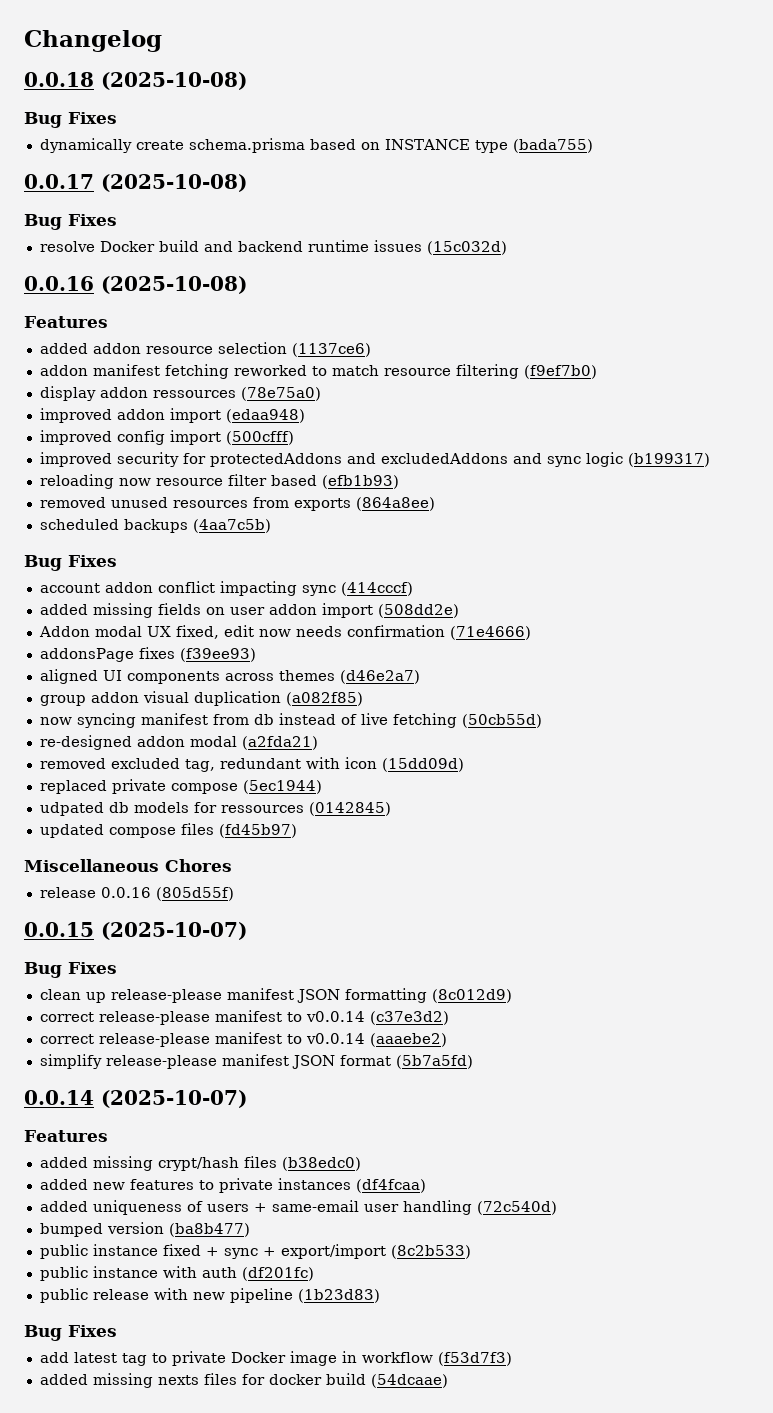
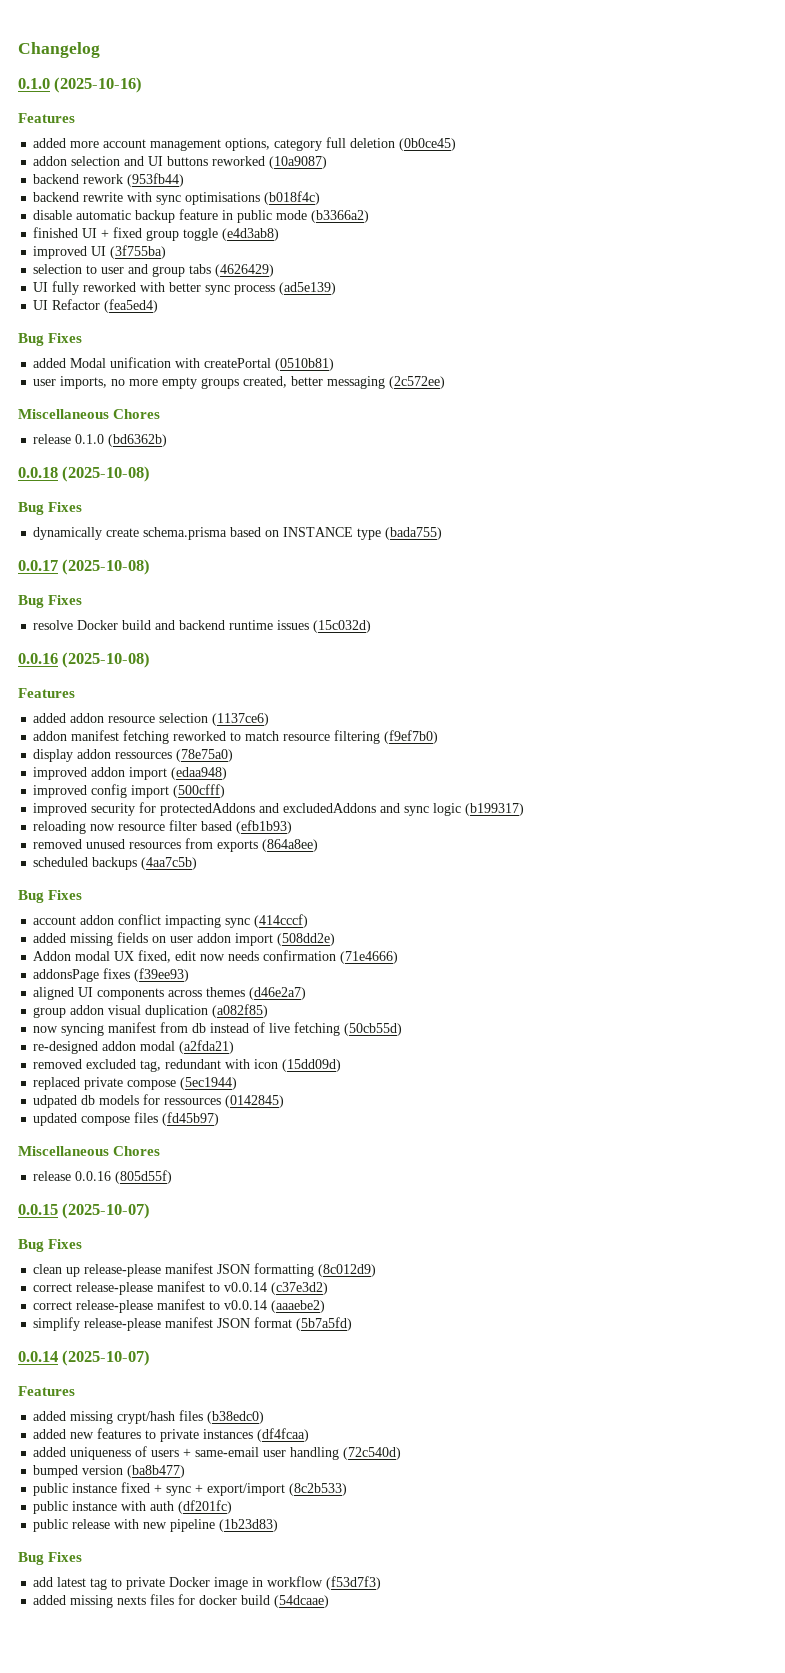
+ 0.1.0 (2025-10-16)
+ Features
+ added more account management options, category full deletion (0b0ce45)
+ addon selection and UI buttons reworked (10a9087)
+ backend rework (953fb44)
+ backend rewrite with sync optimisations (b018f4c)
+ disable automatic backup feature in public mode (b3366a2)
+ finished UI + fixed group toggle (e4d3ab8)
+ improved UI (3f755ba)
+ selection to user and group tabs (4626429)
+ UI fully reworked with better sync process (ad5e139)
+ UI Refactor (fea5ed4)
+ Bug Fixes
+ added Modal unification with createPortal (0510b81)
+ user imports, no more empty groups created, better messaging (2c572ee)
+ Miscellaneous Chores
+ release 0.1.0 (bd6362b)

